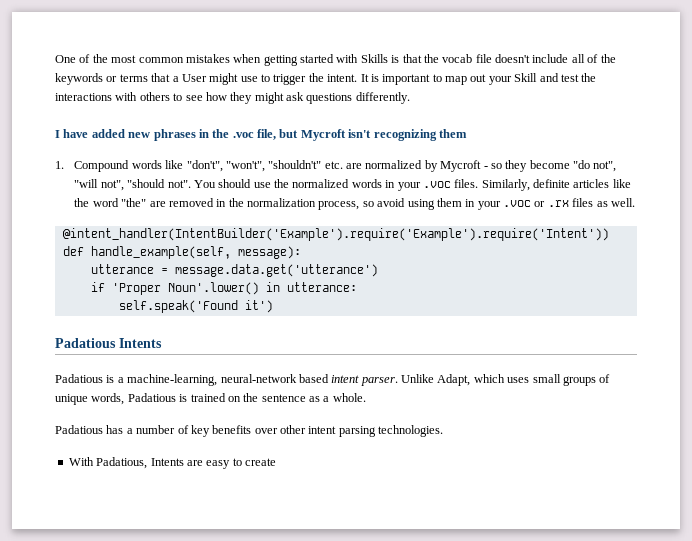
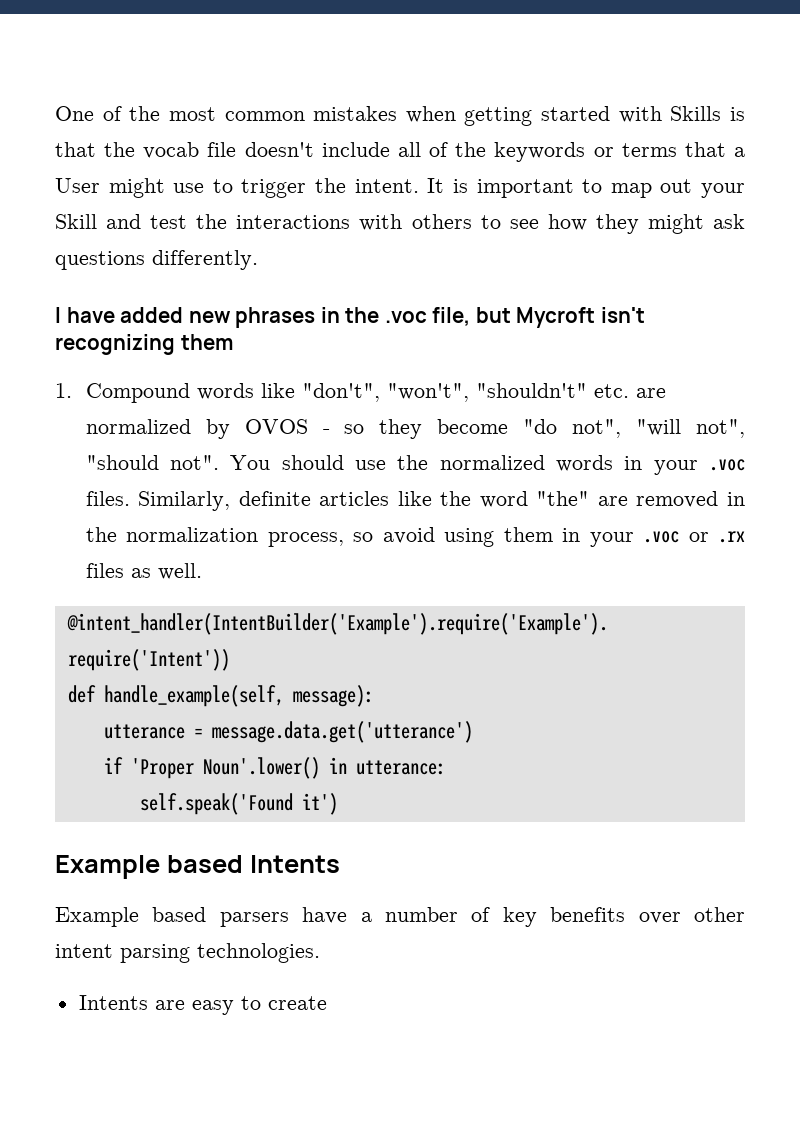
- 1. Compound words like "don't", "won't", "shouldn't" etc. are normalized by Mycroft - so they become "do not", "will not", "should not".
+ 1. Compound words like "don't", "won't", "shouldn't" etc. are normalized by OVOS - so they become "do not", "will not", "should not".
- Padatious Intents
+ Example based Intents
- Padatious is a machine-learning, neural-network based intent parser. Unlike Adapt, which uses small groups of unique words, Padatious is trained on the sentence as a whole.
- Padatious has a number of key benefits over other intent parsing technologies.
+ Example based parsers have a number of key benefits over other intent parsing technologies.
- With Padatious, Intents are easy to create
+ Intents are easy to create

